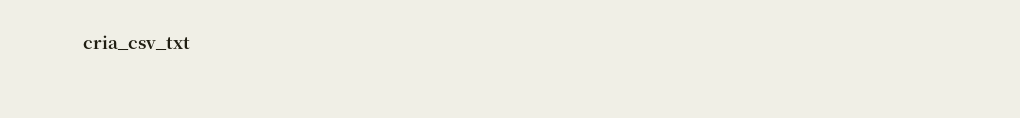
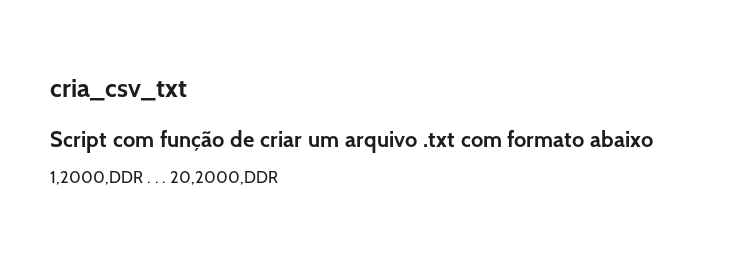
+ Script com função de criar um arquivo .txt com formato abaixo
+ 1,2000,DDR . . . 20,2000,DDR

